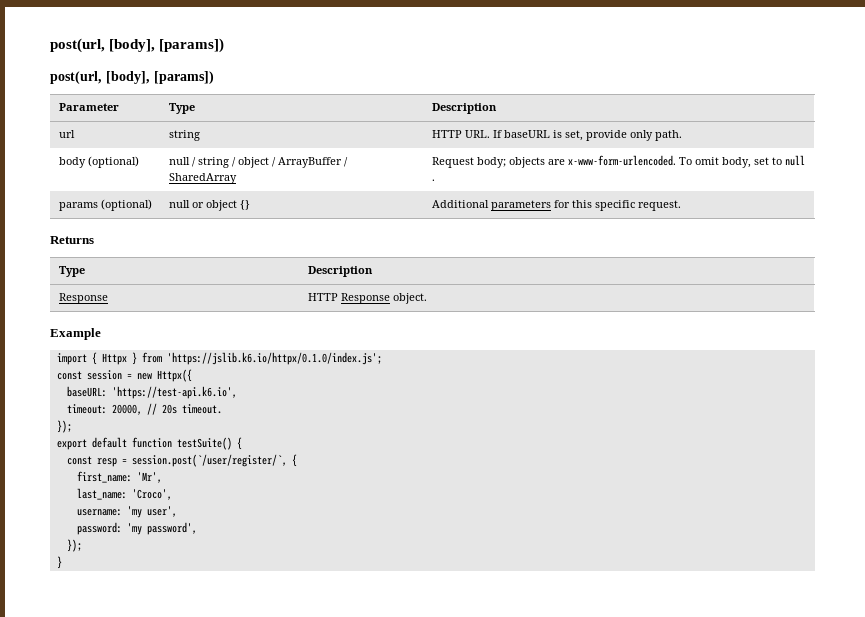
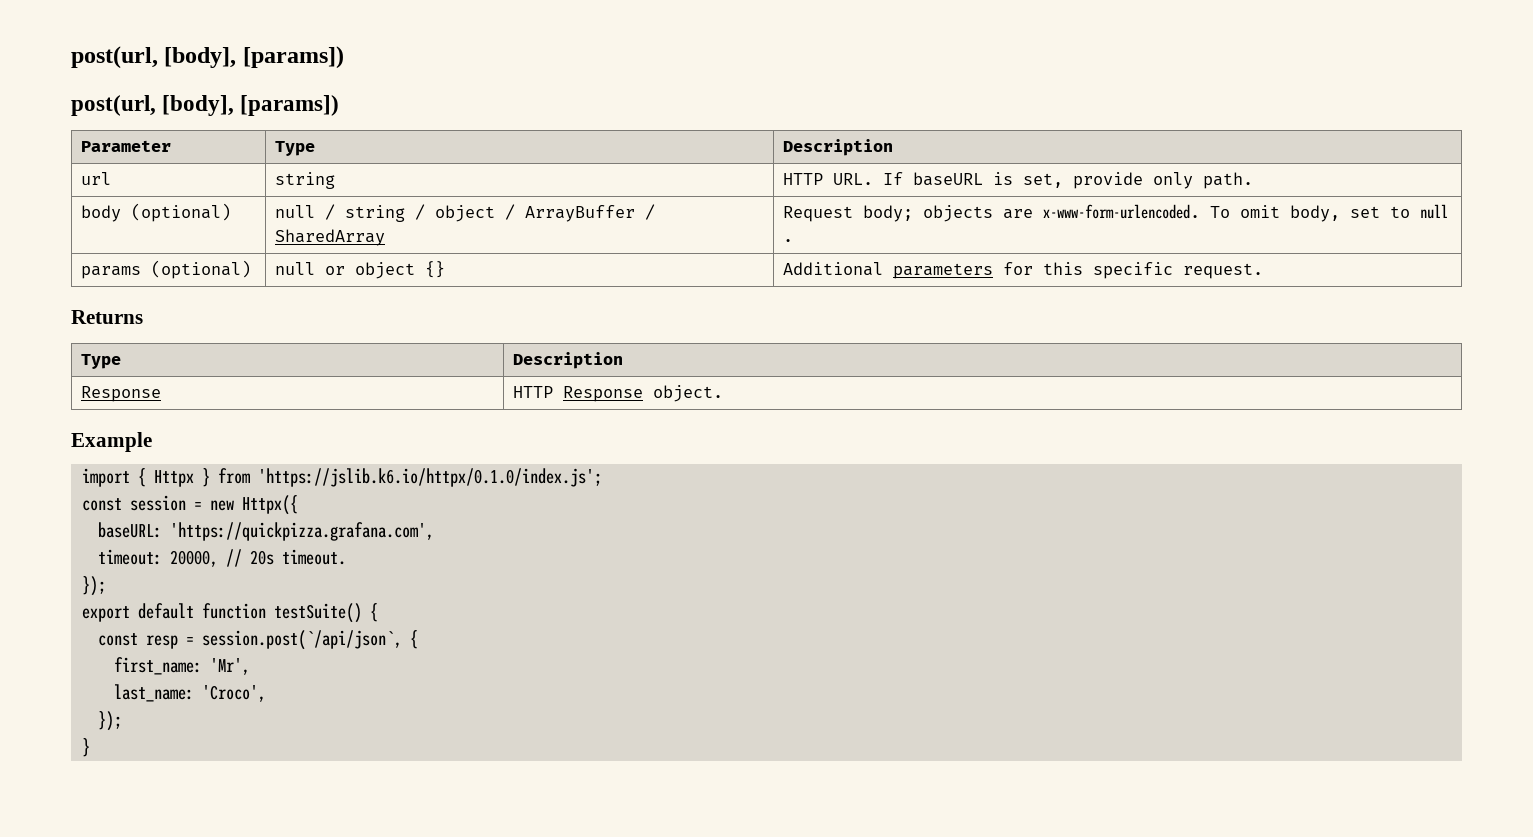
- baseURL: 'https://test-api.k6.io',
+ baseURL: 'https://quickpizza.grafana.com',
- const resp = session.post(`/user/register/`, {
+ const resp = session.post(`/api/json`, {
- username: 'my user',
- password: 'my password',

